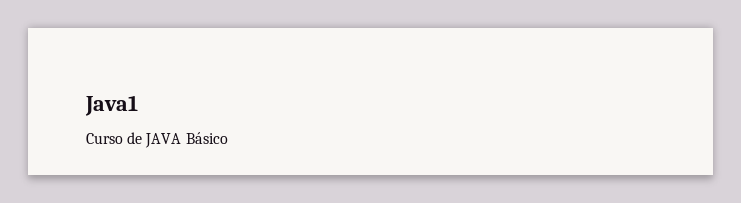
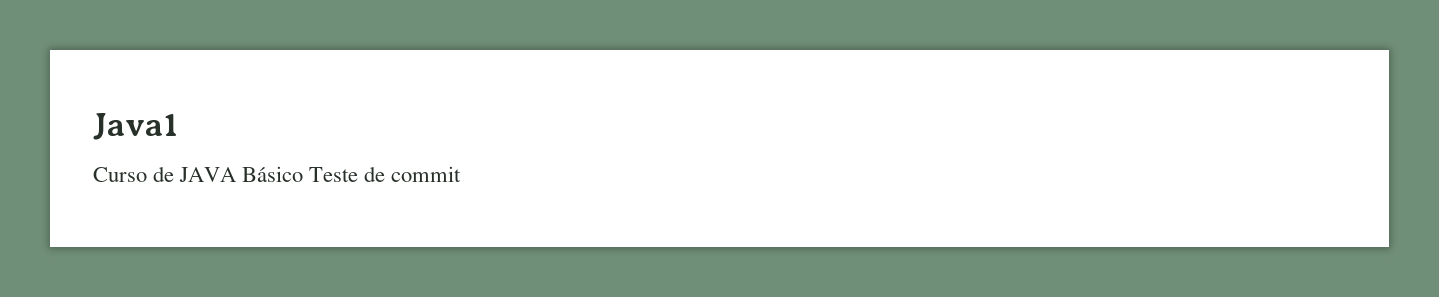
- Curso de JAVA Básico
+ Curso de JAVA Básico Teste de commit

